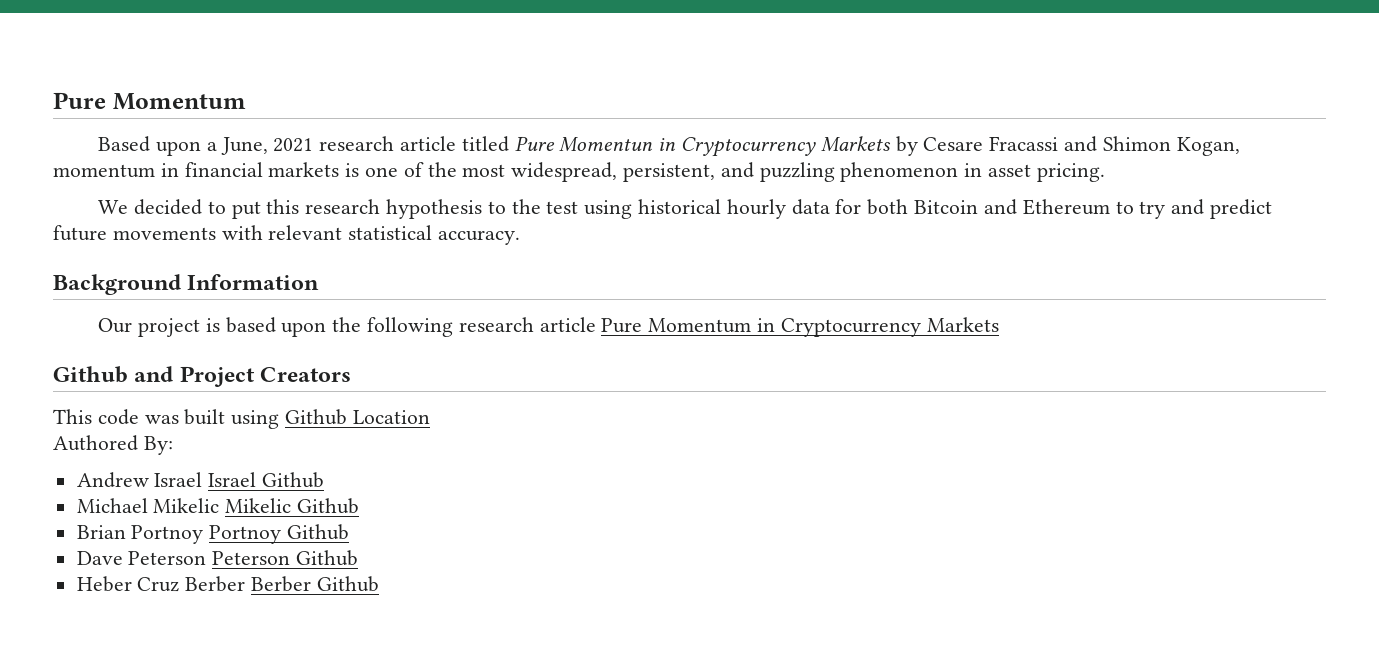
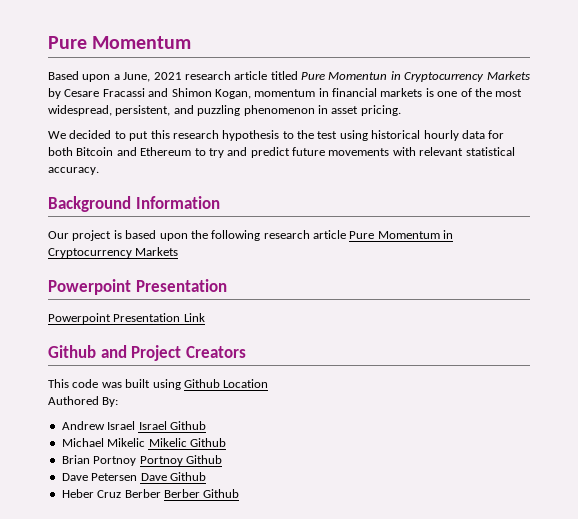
  Our project is based upon the following research article Pure Momentum in Cryptocurrency Markets
+ Powerpoint Presentation
+ Powerpoint Presentation Link
- Dave Peterson Peterson Github
+ Dave Petersen Dave Github

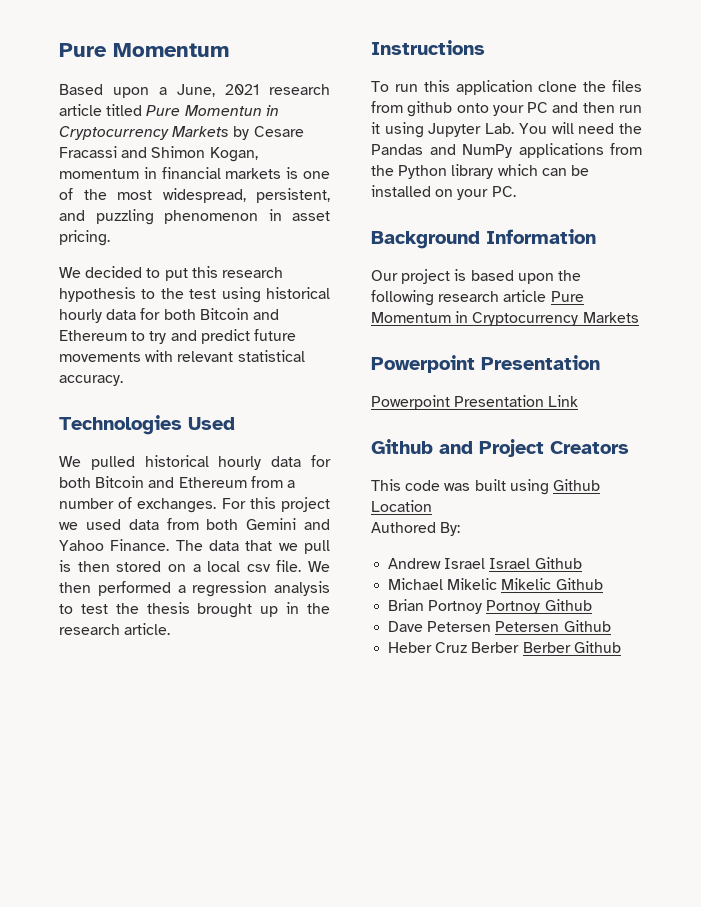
+ Technologies Used
+ We pulled historical hourly data for both Bitcoin and Ethereum from a number of exchanges. For this project we used data from both Gemini and Yahoo Finance. The data that we pull is then stored on a local csv file. We then performed a regression analysis to test the thesis brought up in the research article.
+ Instructions
+ To run this application clone the files from github onto your PC and then run it using Jupyter Lab. You will need the Pandas and NumPy applications from the Python library which can be installed on your PC.
- Dave Petersen Dave Github
+ Dave Petersen Petersen Github

